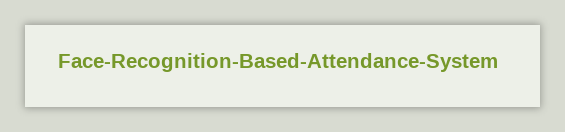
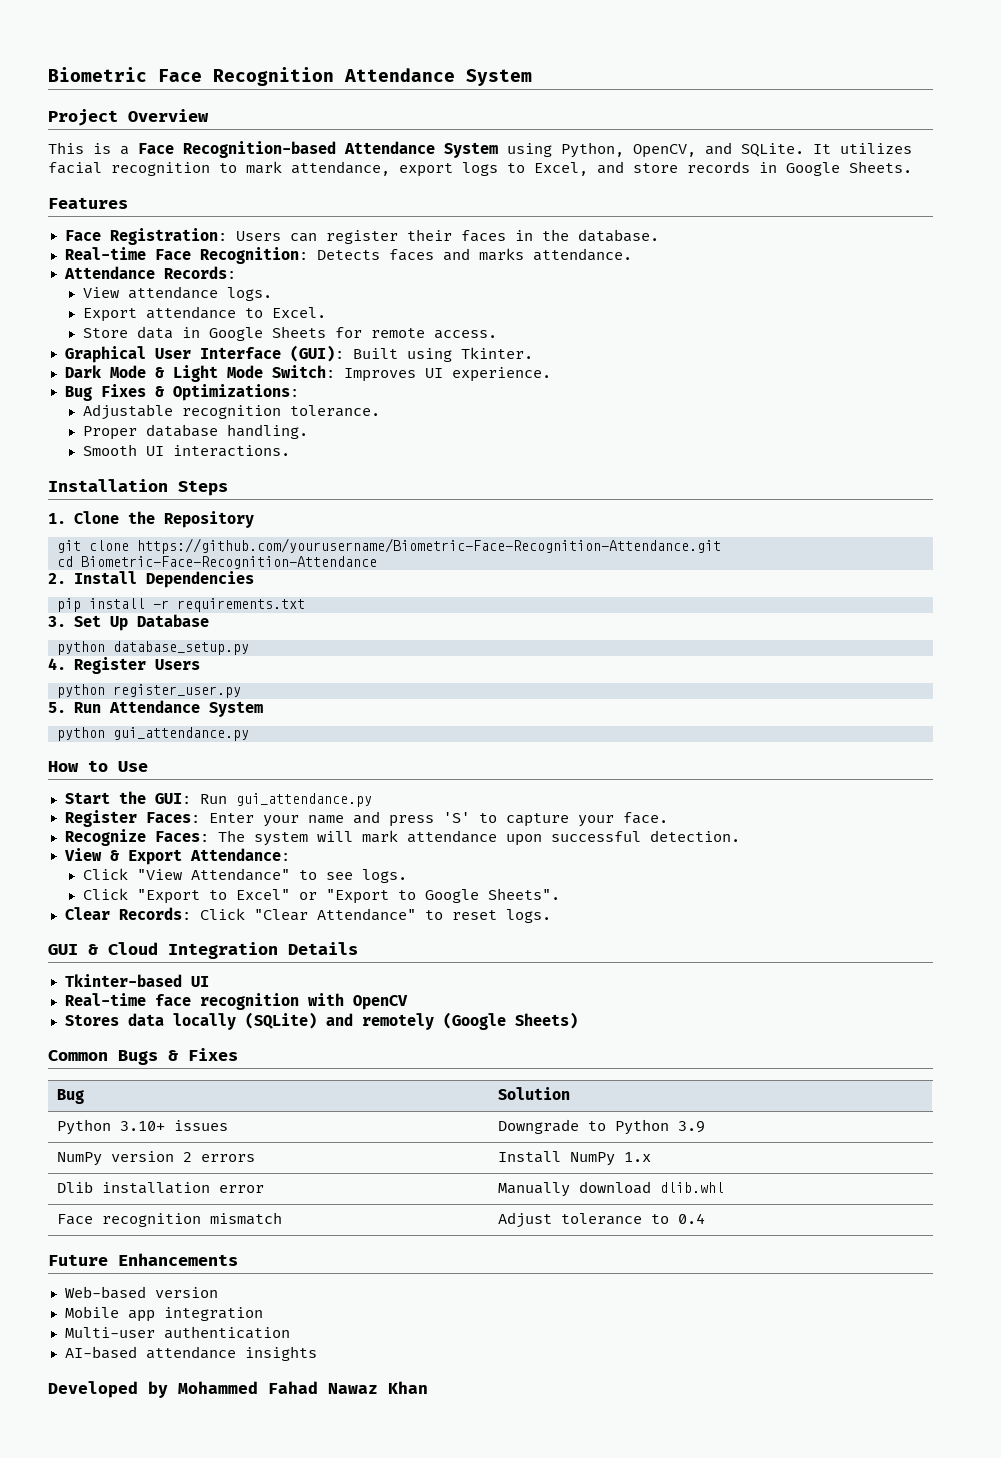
- Face-Recognition-Based-Attendance-System
+ Biometric Face Recognition Attendance System
+ Project Overview
+ This is a Face Recognition-based Attendance System using Python, OpenCV, and SQLite. It utilizes facial recognition to mark attendance, export logs to Excel, and store records in Google Sheets.
+ Features
+ Face Registration: Users can register their faces in the database.
+ Real-time Face Recognition: Detects faces and marks attendance.
+ Attendance Records:
+ View attendance logs.
+ Export attendance to Excel.
+ Store data in Google Sheets for remote access.
+ Graphical User Interface (GUI): Built using Tkinter.
+ Dark Mode & Light Mode Switch: Improves UI experience.
+ Bug Fixes & Optimizations:
+ Adjustable recognition tolerance.
+ Proper database handling.
+ Smooth UI interactions.
+ Installation Steps
+ 1. Clone the Repository
+ git clone https://github.com/yourusername/Biometric-Face-Recognition-Attendance.git
+ cd Biometric-Face-Recognition-Attendance
+ 2. Install Dependencies
+ pip install -r requirements.txt
+ 3. Set Up Database
+ python database_setup.py
+ 4. Register Users
+ python register_user.py
+ 5. Run Attendance System
+ python gui_attendance.py
+ How to Use
+ Start the GUI: Run gui_attendance.py
+ Register Faces: Enter your name and press 'S' to capture your face.
+ Recognize Faces: The system will mark attendance upon successful detection.
+ View & Export Attendance:
+ Click "View Attendance" to see logs.
+ Click "Export to Excel" or "Export to Google Sheets".
+ Clear Records: Click "Clear Attendance" to reset logs.
+ GUI & Cloud Integration Details
+ Tkinter-based UI
+ Real-time face recognition with OpenCV
+ Stores data locally (SQLite) and remotely (Google Sheets)
+ Common Bugs & Fixes
+ Bug | Solution
+ Python 3.10+ issues | Downgrade to Python 3.9
+ NumPy version 2 errors | Install NumPy 1.x
+ Dlib installation error | Manually download dlib.whl
+ Face recognition mismatch | Adjust tolerance to 0.4
+ Future Enhancements
+ Web-based version
+ Mobile app integration
+ Multi-user authentication
+ AI-based attendance insights
+ Developed by Mohammed Fahad Nawaz Khan

